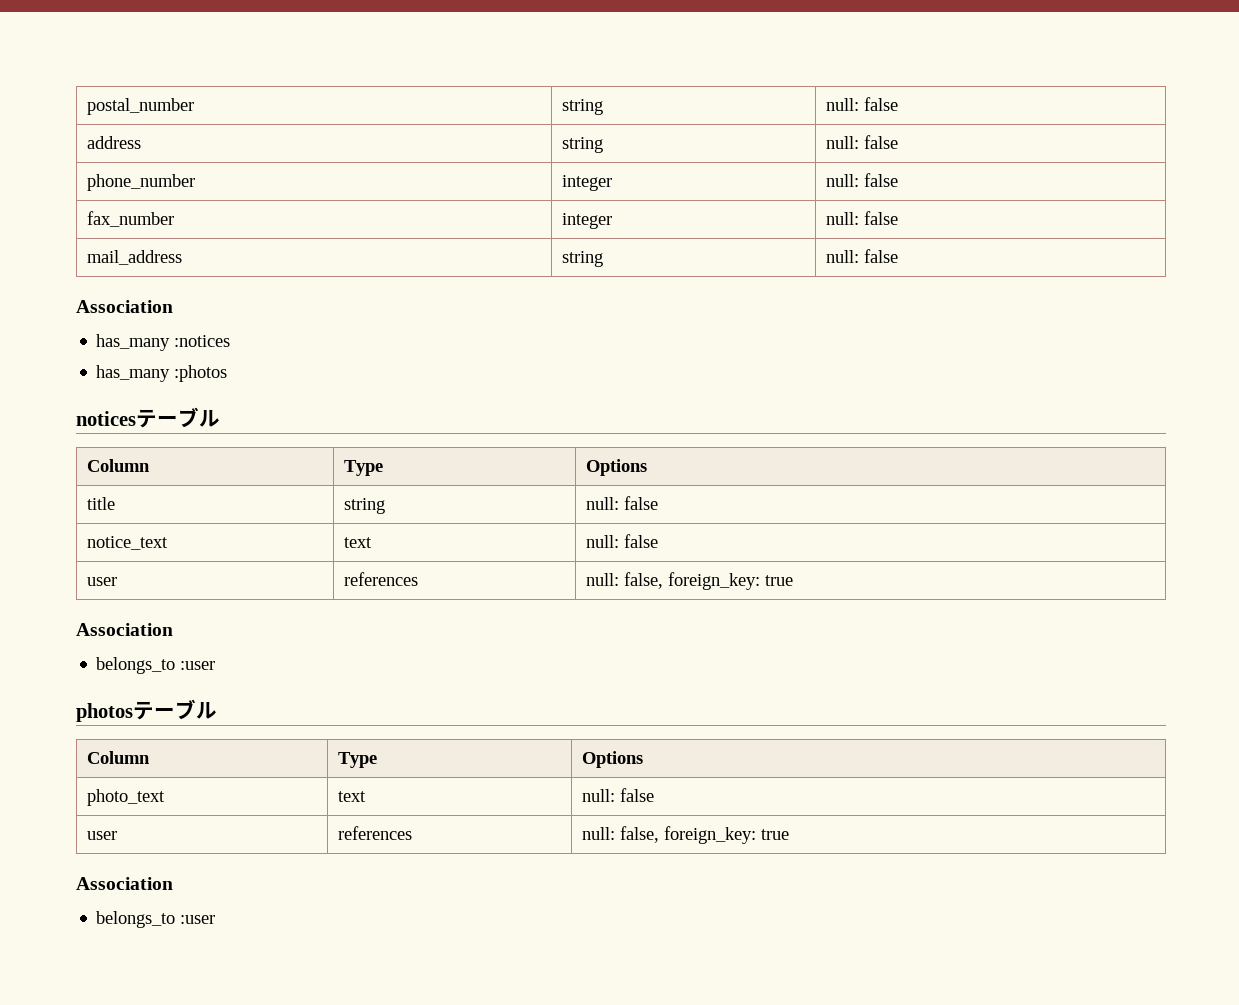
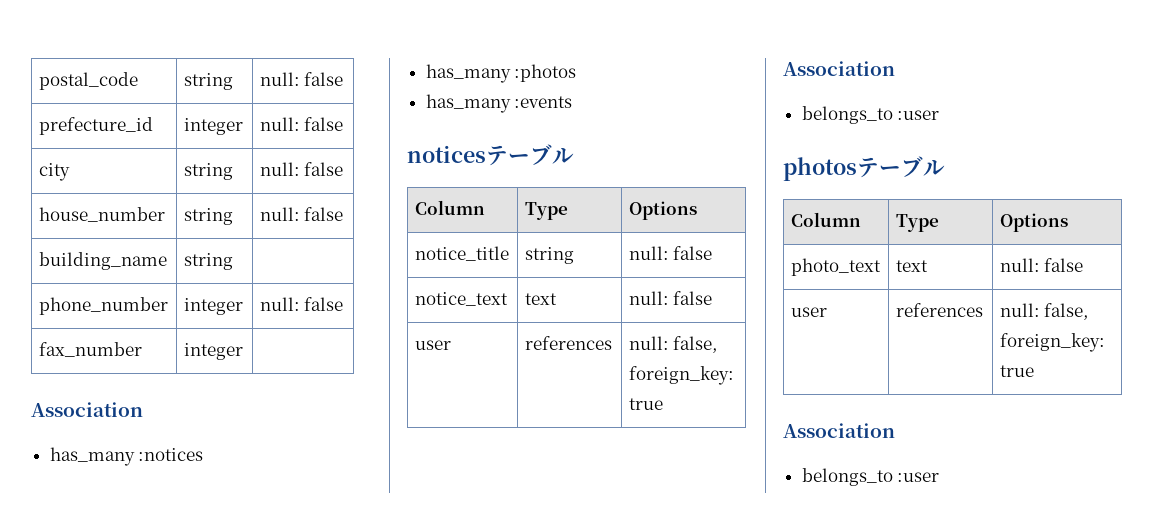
- postal_number | string | null: false
- address | string | null: false
+ postal_code | string | null: false
+ prefecture_id | integer | null: false
+ city | string | null: false
+ house_number | string | null: false
+ building_name | string |
- fax_number | integer | null: false
- mail_address | string | null: false
+ fax_number | integer |
+ has_many :events
- title | string | null: false
+ notice_title | string | null: false

